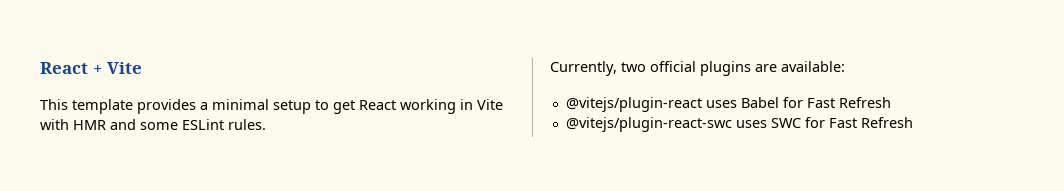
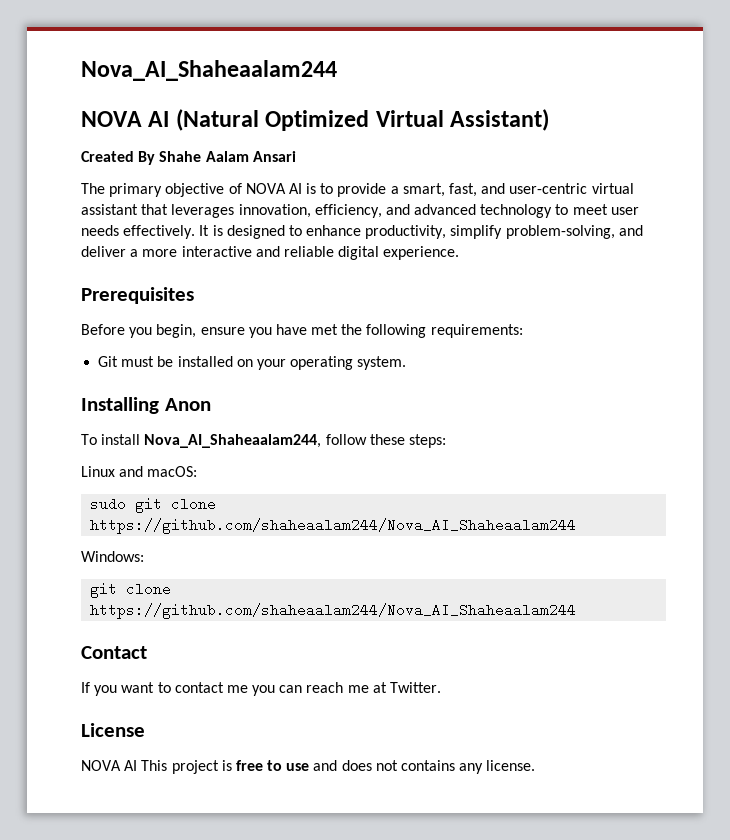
- React + Vite
- This template provides a minimal setup to get React working in Vite with HMR and some ESLint rules.
- Currently, two official plugins are available:
- @vitejs/plugin-react uses Babel for Fast Refresh
- @vitejs/plugin-react-swc uses SWC for Fast Refresh
+ Nova_AI_Shaheaalam244
+ NOVA AI (Natural Optimized Virtual Assistant)
+ Created By Shahe Aalam Ansari
+ The primary objective of NOVA AI is to provide a smart, fast, and user-centric virtual assistant that leverages innovation, efficiency, and advanced technology to meet user needs effectively. It is designed to enhance productivity, simplify problem-solving, and deliver a more interactive and reliable digital experience.
+ Prerequisites
+ Before you begin, ensure you have met the following requirements:
+ Git must be installed on your operating system.
+ Installing Anon
+ To install Nova_AI_Shaheaalam244, follow these steps:
+ Linux and macOS:
+ sudo git clone https://github.com/shaheaalam244/Nova_AI_Shaheaalam244
+ Windows:
+ git clone https://github.com/shaheaalam244/Nova_AI_Shaheaalam244
+ Contact
+ If you want to contact me you can reach me at Twitter.
+ License
+ NOVA AI This project is free to use and does not contains any license.

